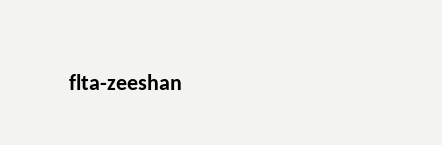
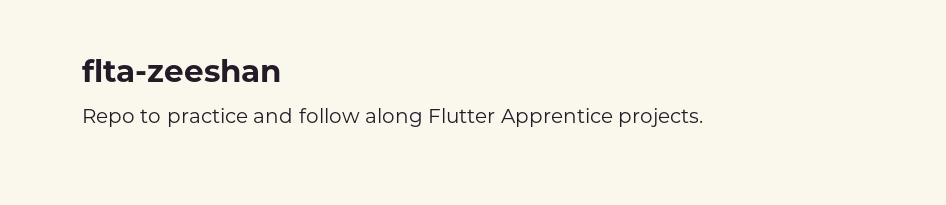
+ Repo to practice and follow along Flutter Apprentice projects.

